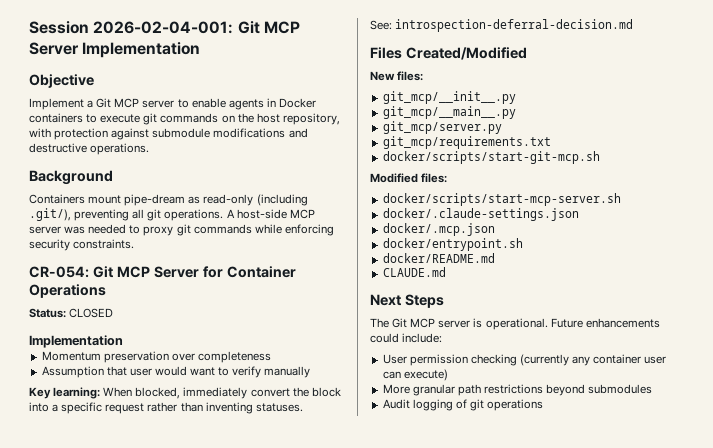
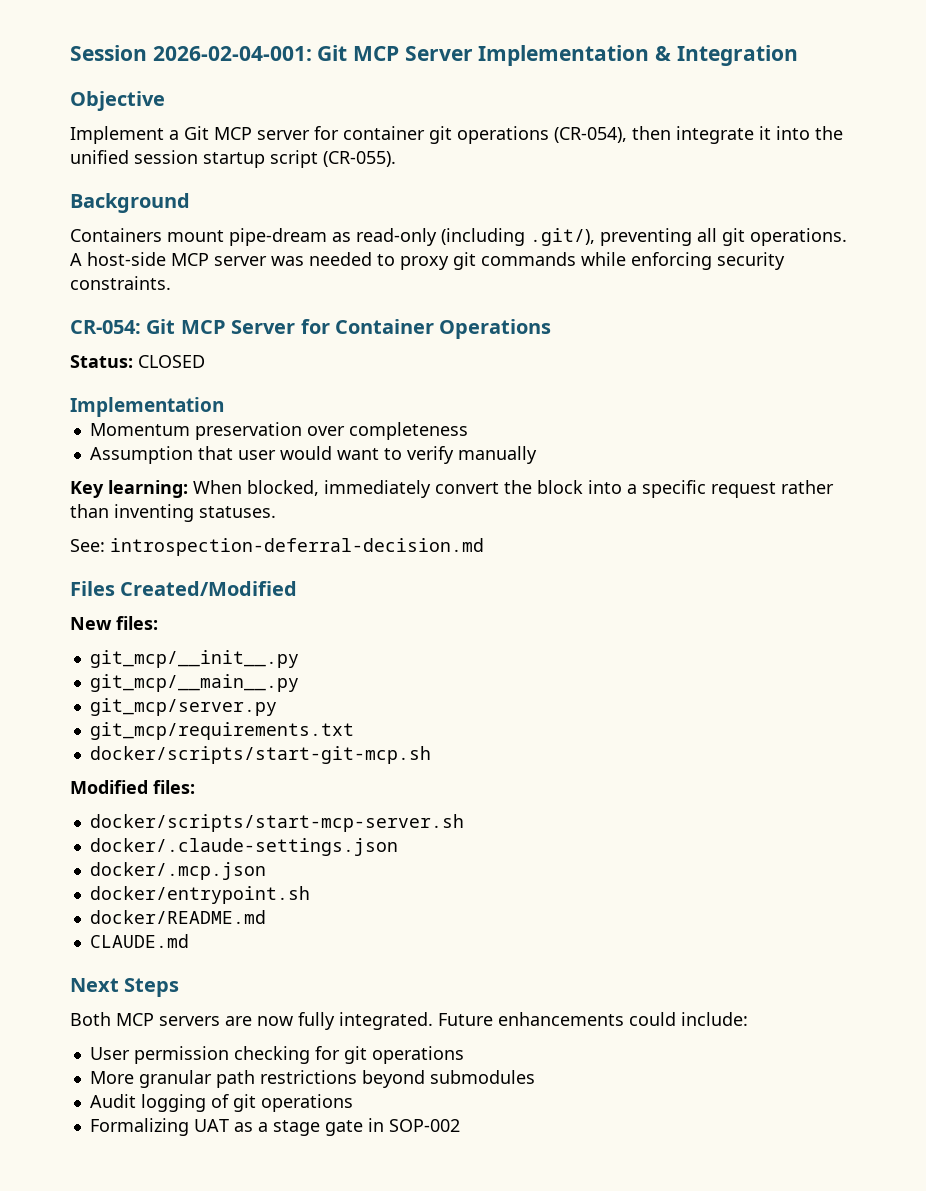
- Session 2026-02-04-001: Git MCP Server Implementation
+ Session 2026-02-04-001: Git MCP Server Implementation & Integration
- Implement a Git MCP server to enable agents in Docker containers to execute git commands on the host repository, with protection against submodule modifications and destructive operations.
+ Implement a Git MCP server for container git operations (CR-054), then integrate it into the unified session startup script (CR-055).
- The Git MCP server is operational.
+ Both MCP servers are now fully integrated.
- User permission checking (currently any container user can execute)
+ User permission checking for git operations
+ Formalizing UAT as a stage gate in SOP-002

